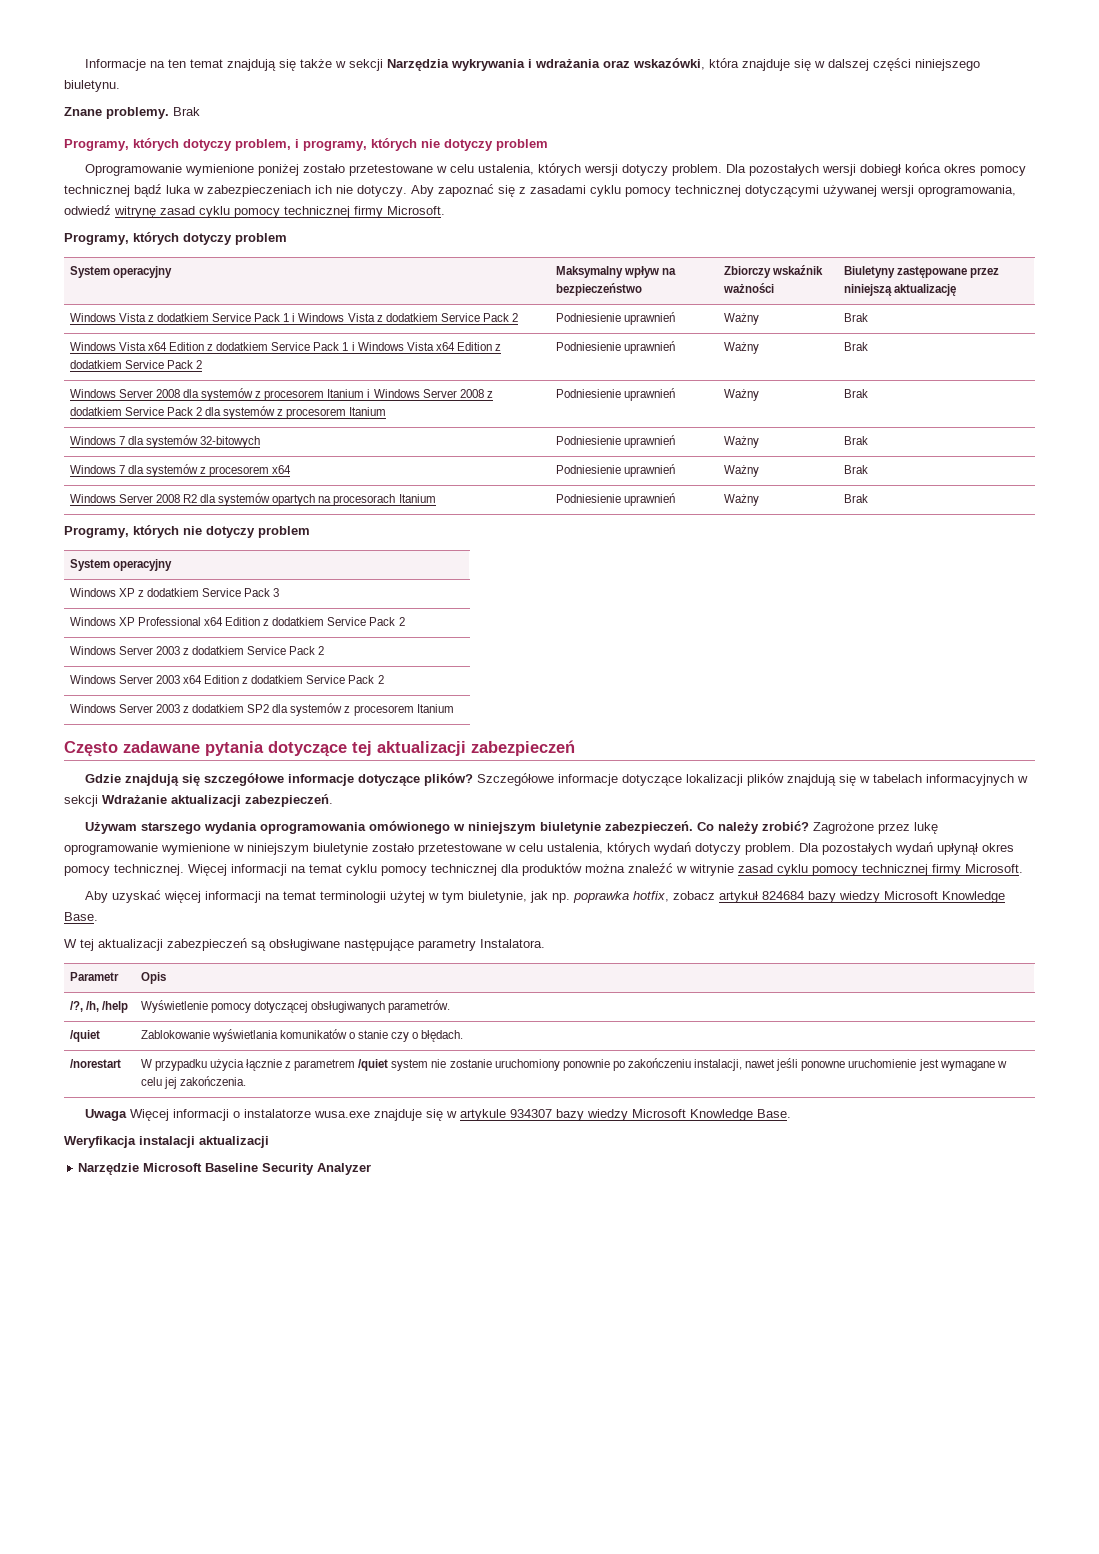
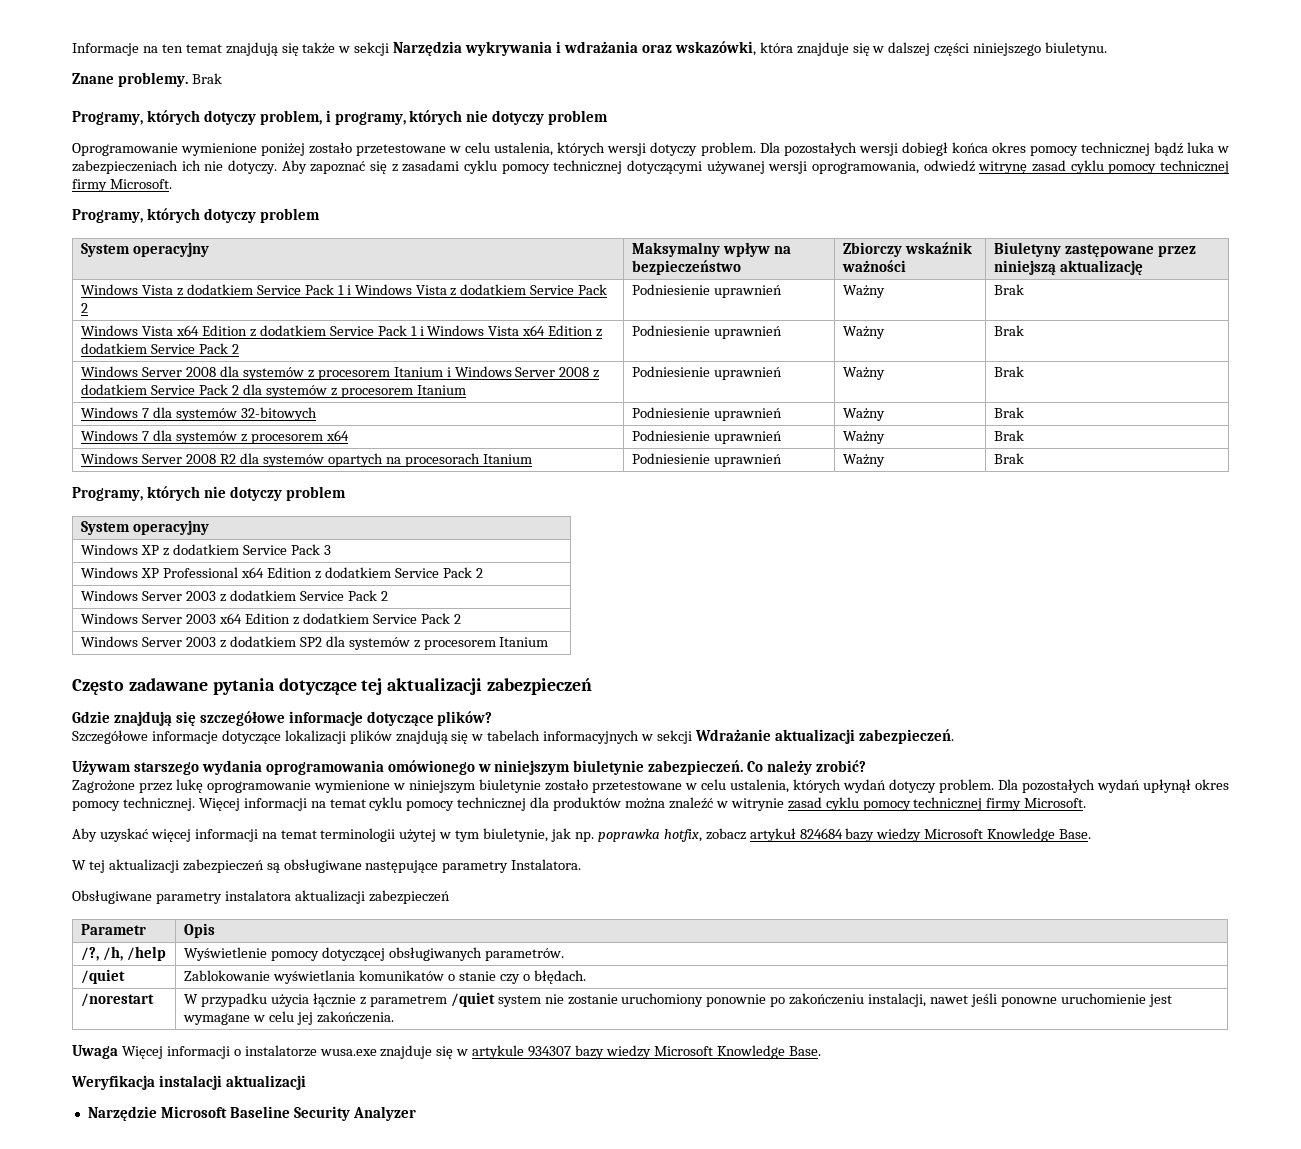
- Gdzie znajdują się szczegółowe informacje dotyczące plików? Szczegółowe informacje dotyczące lokalizacji plików znajdują się w tabelach informacyjnych w sekcji Wdrażanie aktualizacji zabezpieczeń.
+ Gdzie znajdują się szczegółowe informacje dotyczące plików?
+ Szczegółowe informacje dotyczące lokalizacji plików znajdują się w tabelach informacyjnych w sekcji Wdrażanie aktualizacji zabezpieczeń.
- Co należy zrobić? Zagrożone przez lukę oprogramowanie wymienione w niniejszym biuletynie zostało przetestowane w celu ustalenia, których wydań dotyczy problem.
+ Co należy zrobić?
+ Zagrożone przez lukę oprogramowanie wymienione w niniejszym biuletynie zostało przetestowane w celu ustalenia, których wydań dotyczy problem.
+ Obsługiwane parametry instalatora aktualizacji zabezpieczeń

